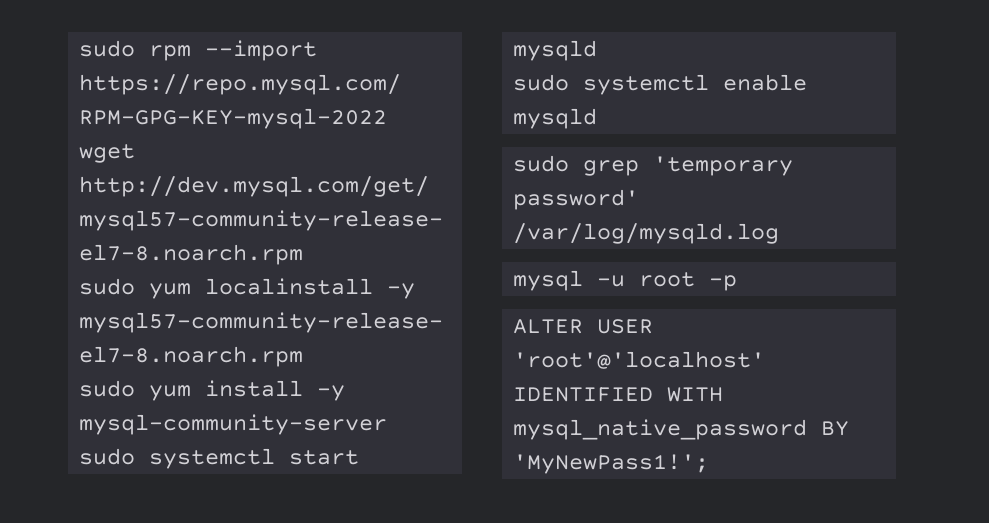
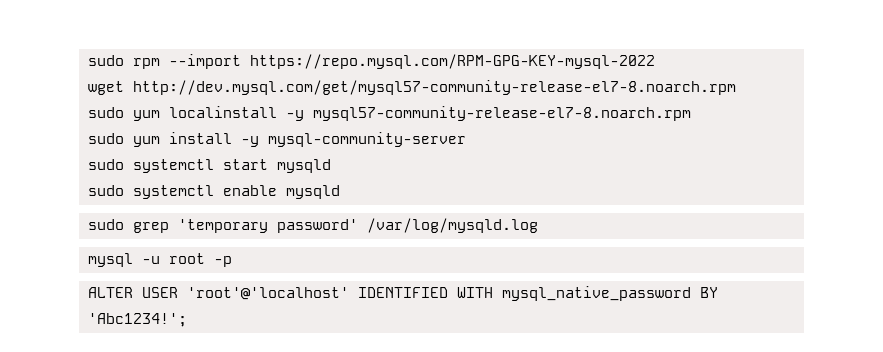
- ALTER USER 'root'@'localhost' IDENTIFIED WITH mysql_native_password BY 'MyNewPass1!';
+ ALTER USER 'root'@'localhost' IDENTIFIED WITH mysql_native_password BY 'Abc1234!';

